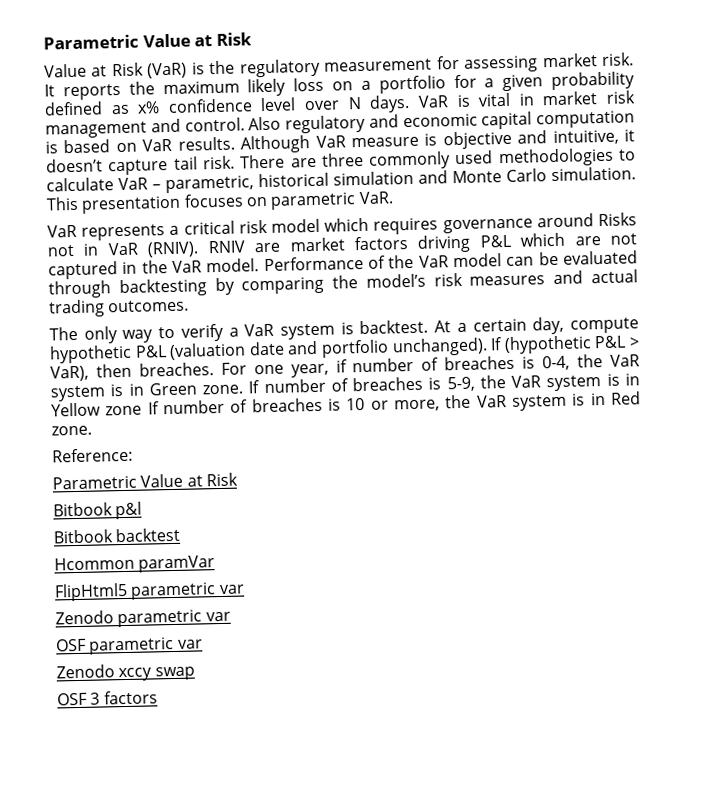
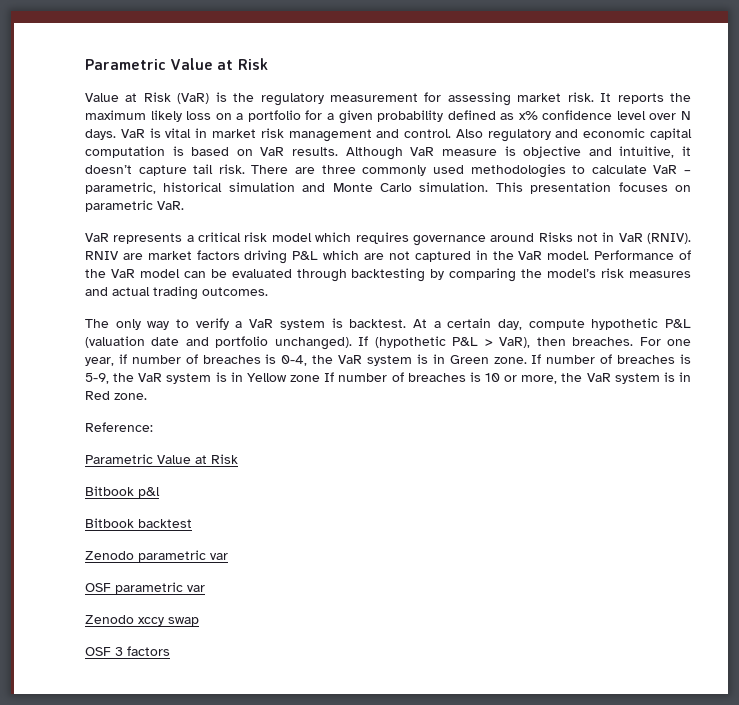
- Hcommon paramVar
- FlipHtml5 parametric var

